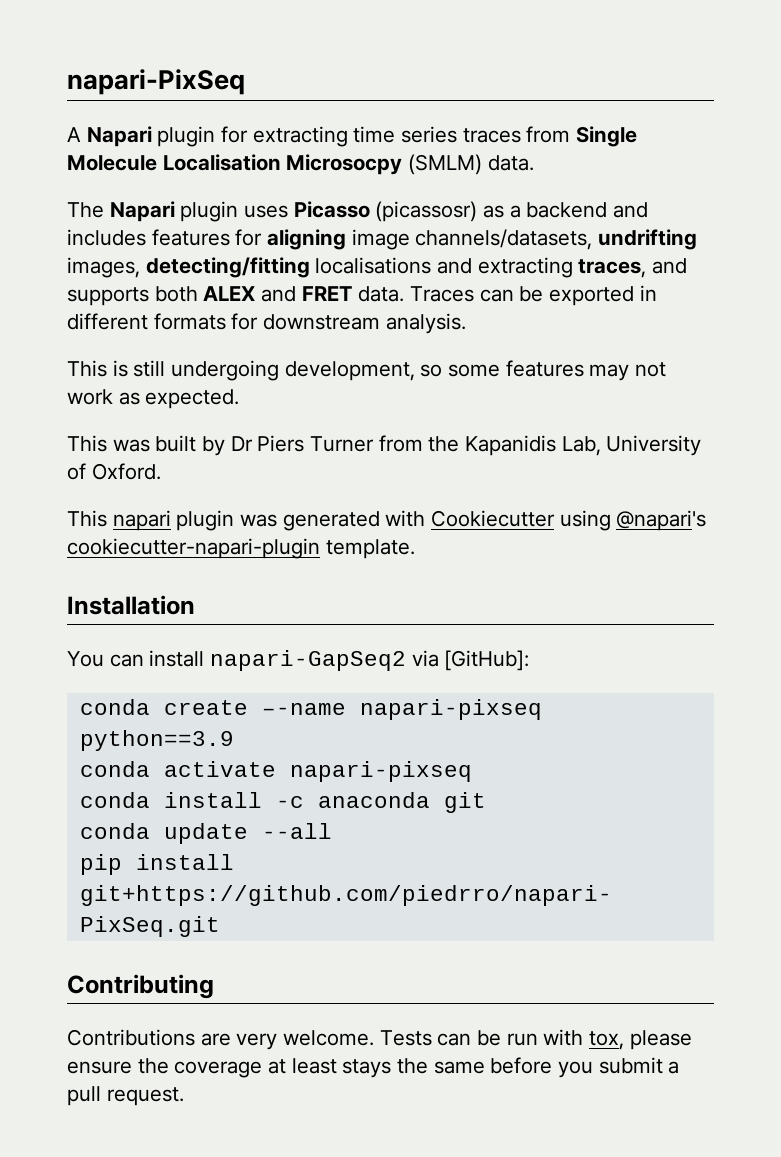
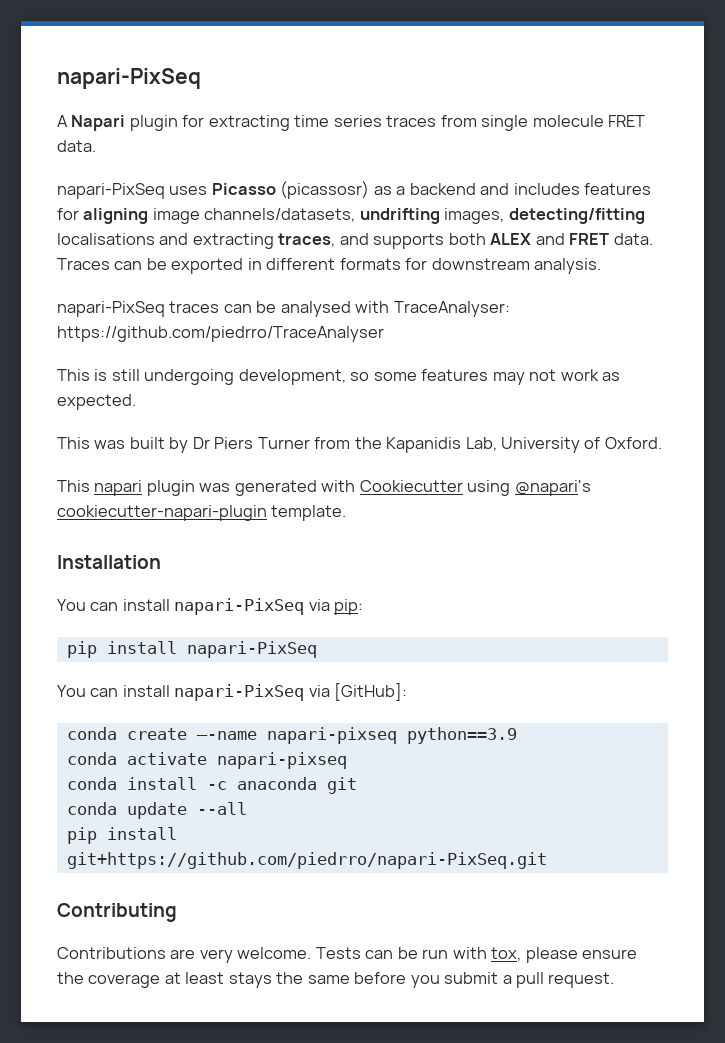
- A Napari plugin for extracting time series traces from Single Molecule Localisation Microsocpy (SMLM) data.
- The Napari plugin uses Picasso (picassosr) as a backend and includes features for aligning image channels/datasets, undrifting images, detecting/fitting localisations and extracting traces, and supports both ALEX and FRET data.
+ A Napari plugin for extracting time series traces from single molecule FRET data.
+ napari-PixSeq uses Picasso (picassosr) as a backend and includes features for aligning image channels/datasets, undrifting images, detecting/fitting localisations and extracting traces, and supports both ALEX and FRET data.
+ napari-PixSeq traces can be analysed with TraceAnalyser: https://github.com/piedrro/TraceAnalyser
- You can install napari-GapSeq2 via [GitHub]:
+ You can install napari-PixSeq via pip:
+ pip install napari-PixSeq
+ You can install napari-PixSeq via [GitHub]:

